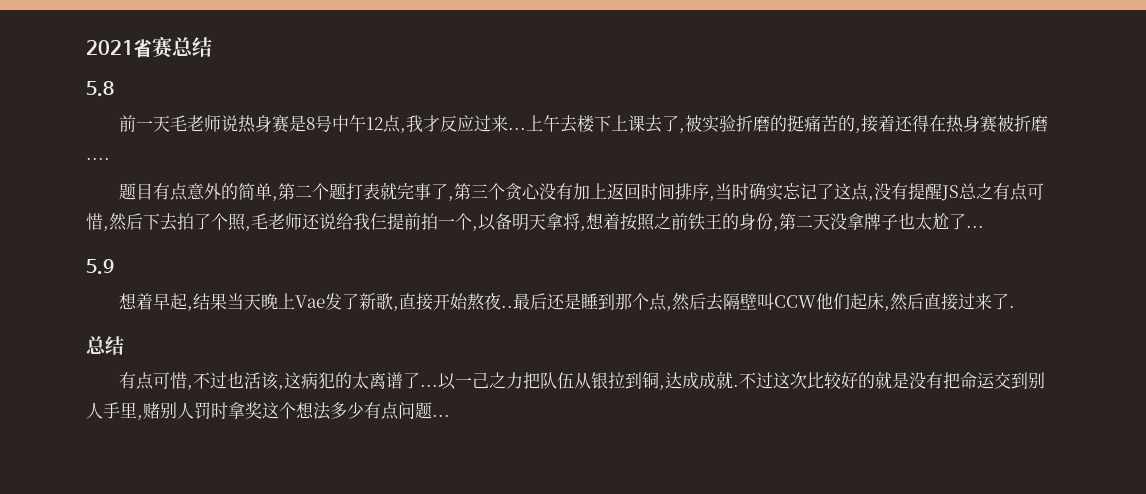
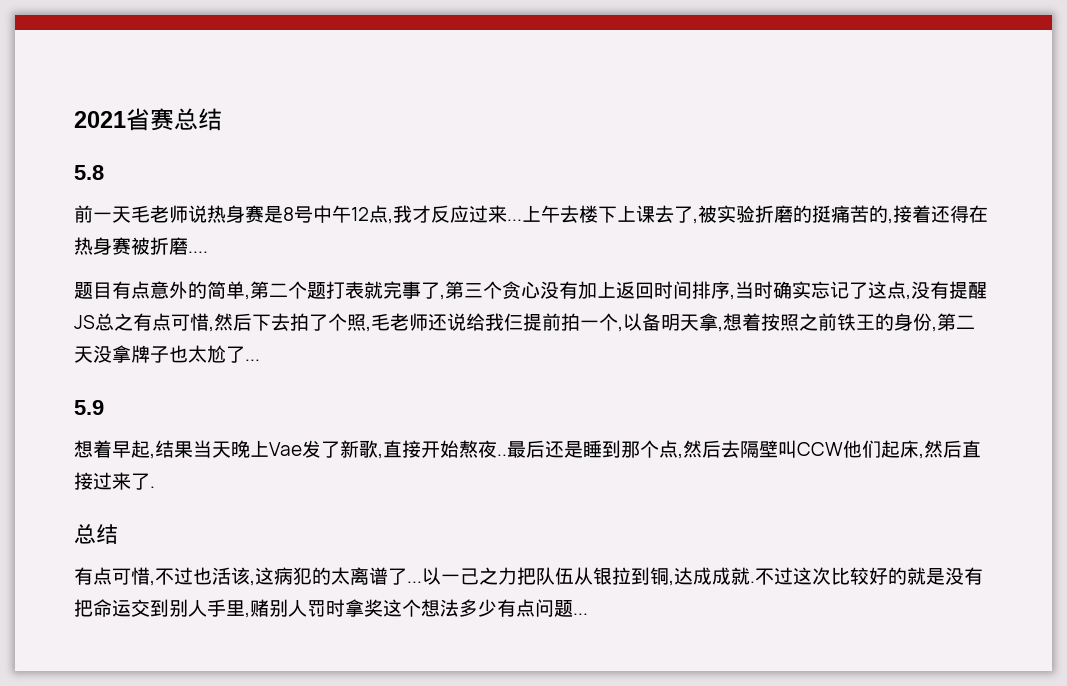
- 题目有点意外的简单,第二个题打表就完事了,第三个贪心没有加上返回时间排序,当时确实忘记了这点,没有提醒JS总之有点可惜,然后下去拍了个照,毛老师还说给我仨提前拍一个,以备明天拿将,想着按照之前铁王的身份,第二天没拿牌子也太尬了...
+ 题目有点意外的简单,第二个题打表就完事了,第三个贪心没有加上返回时间排序,当时确实忘记了这点,没有提醒JS总之有点可惜,然后下去拍了个照,毛老师还说给我仨提前拍一个,以备明天拿,想着按照之前铁王的身份,第二天没拿牌子也太尬了...

